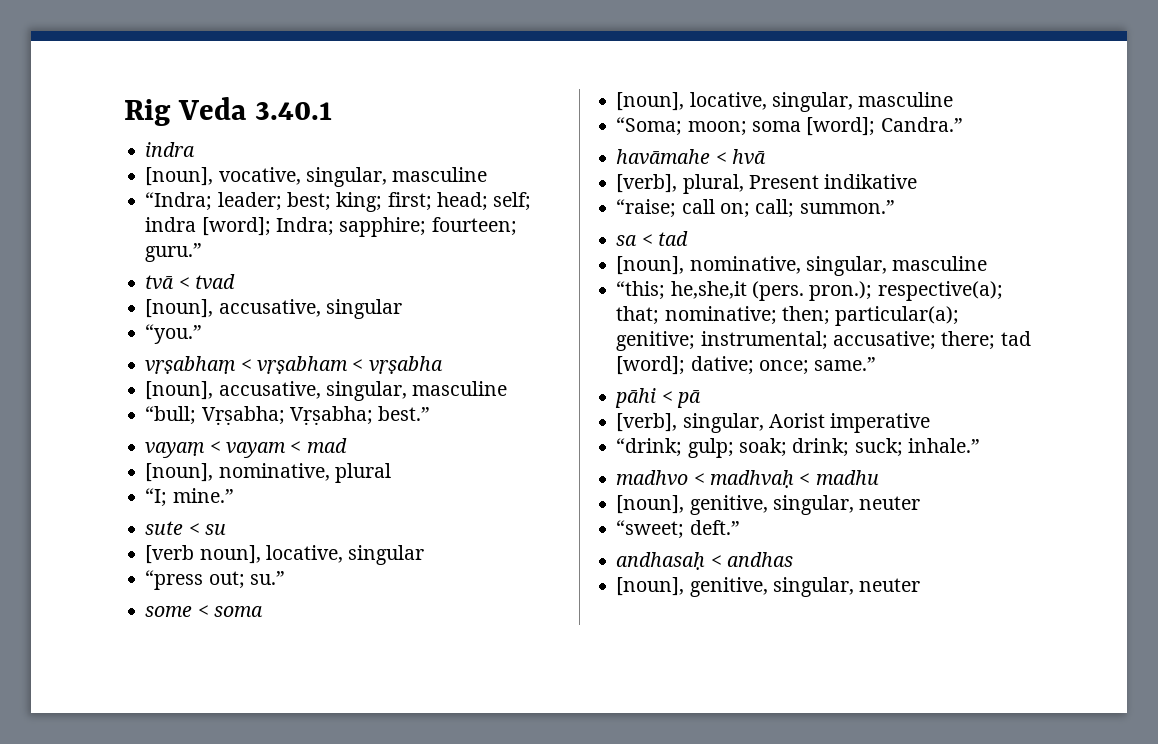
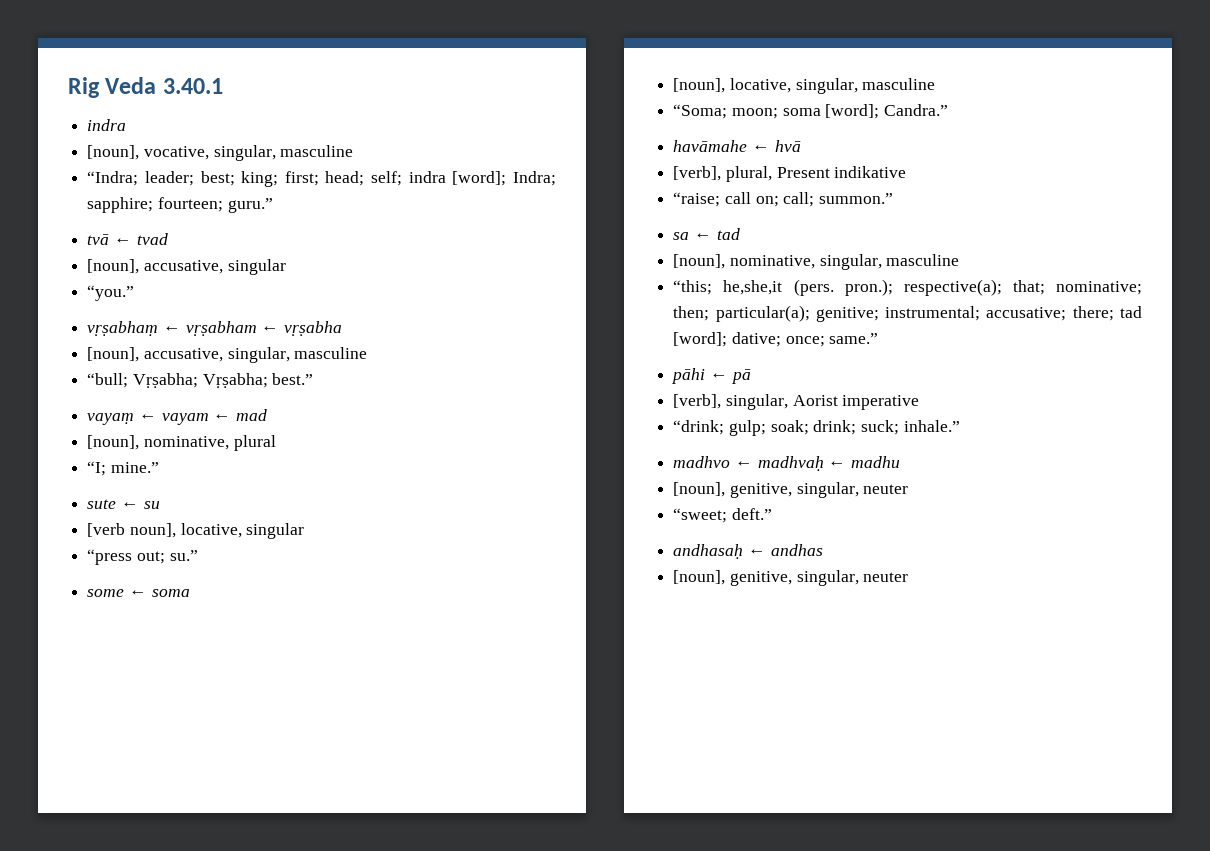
- tvā < tvad
+ tvā ← tvad
- vṛṣabhaṃ < vṛṣabham < vṛṣabha
+ vṛṣabhaṃ ← vṛṣabham ← vṛṣabha
- vayaṃ < vayam < mad
+ vayaṃ ← vayam ← mad
- sute < su
+ sute ← su
- some < soma
+ some ← soma
- havāmahe < hvā
+ havāmahe ← hvā
- sa < tad
+ sa ← tad
- pāhi < pā
+ pāhi ← pā
- madhvo < madhvaḥ < madhu
+ madhvo ← madhvaḥ ← madhu
- andhasaḥ < andhas
+ andhasaḥ ← andhas

